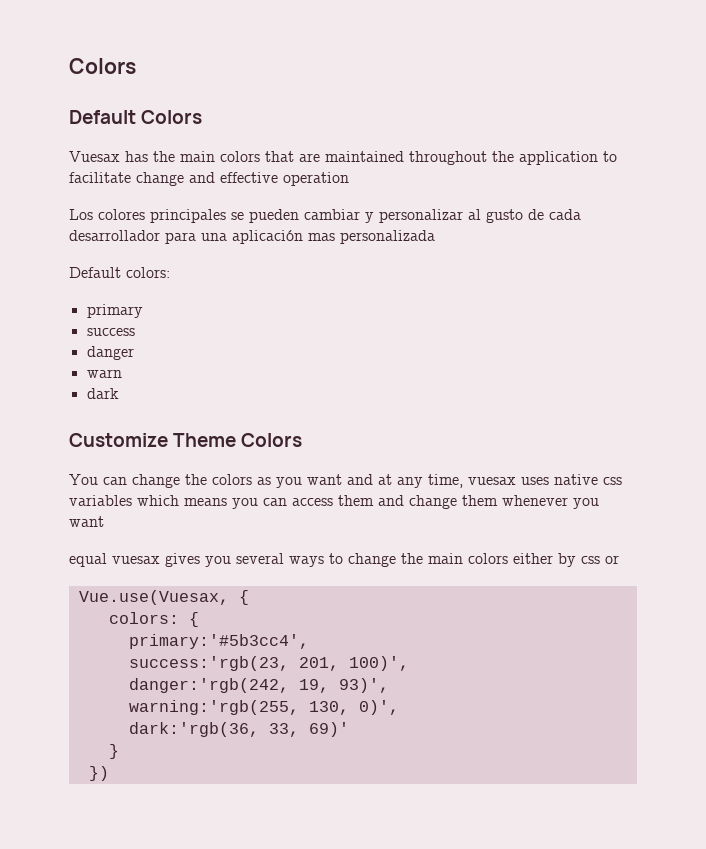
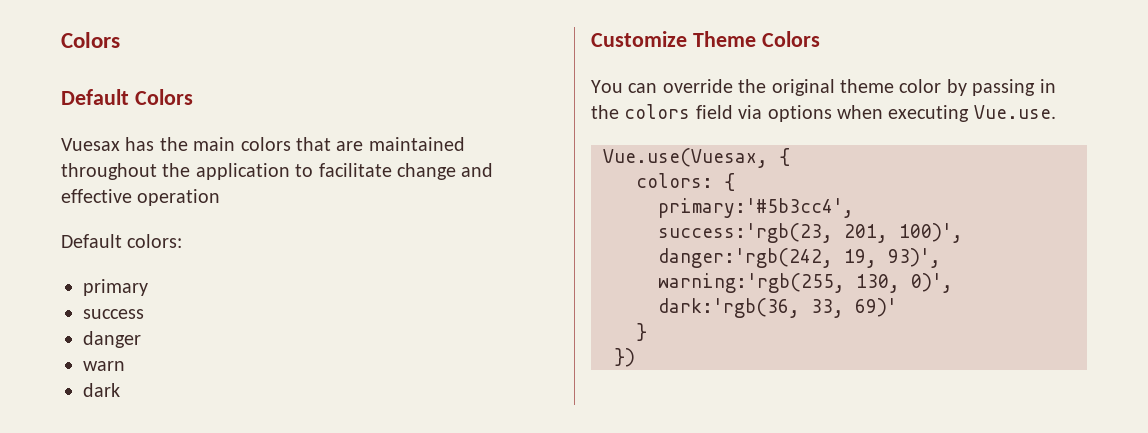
- Los colores principales se pueden cambiar y personalizar al gusto de cada desarrollador para una aplicación mas personalizada
- You can change the colors as you want and at any time, vuesax uses native css variables which means you can access them and change them whenever you want
- equal vuesax gives you several ways to change the main colors either by css or
+ You can override the original theme color by passing in the colors field via options when executing Vue.use.

